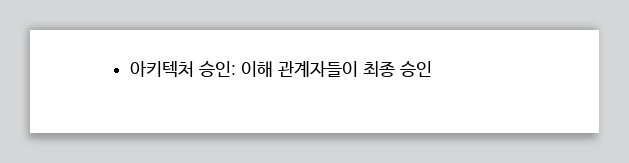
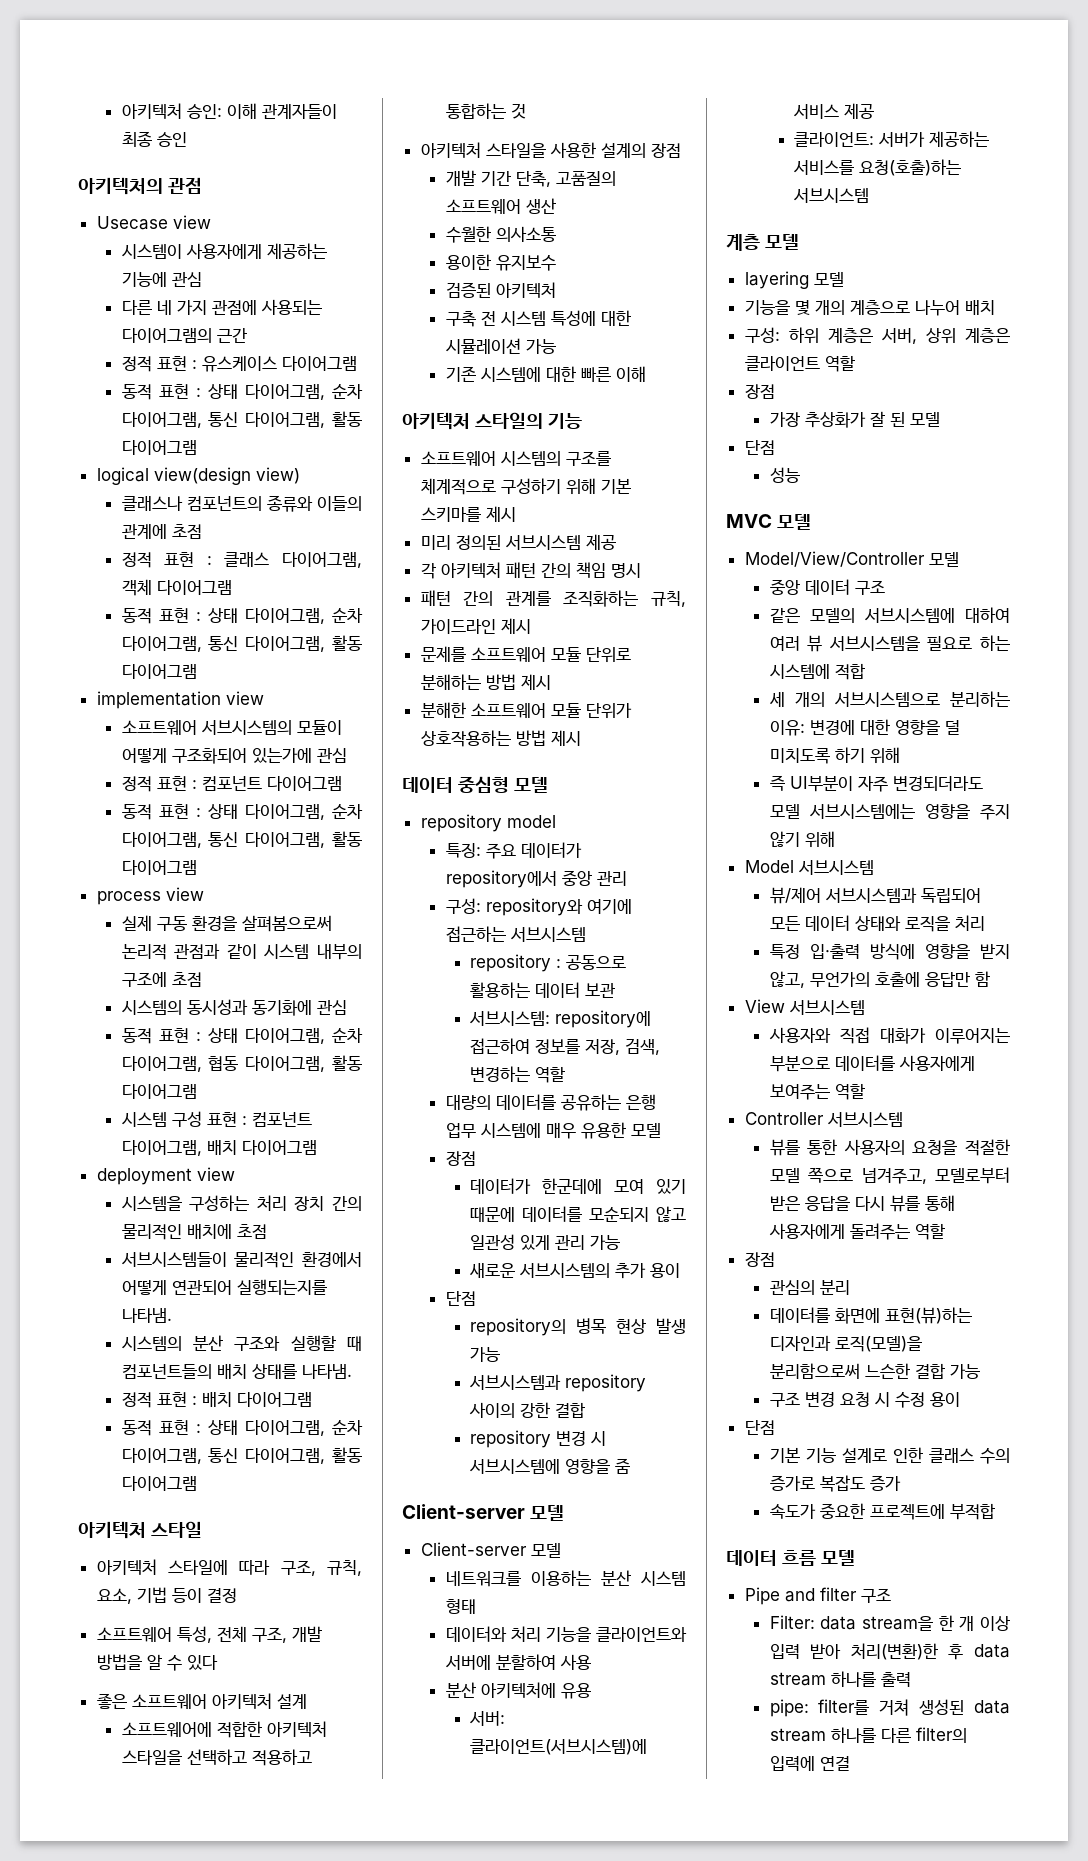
+ 아키텍처의 관점
+ Usecase view
+ 시스템이 사용자에게 제공하는 기능에 관심
+ 다른 네 가지 관점에 사용되는 다이어그램의 근간
+ 정적 표현 : 유스케이스 다이어그램
+ 동적 표현 : 상태 다이어그램, 순차 다이어그램, 통신 다이어그램, 활동 다이어그램
+ logical view(design view)
+ 클래스나 컴포넌트의 종류와 이들의 관계에 초점
+ 정적 표현 : 클래스 다이어그램, 객체 다이어그램
+ 동적 표현 : 상태 다이어그램, 순차 다이어그램, 통신 다이어그램, 활동 다이어그램
+ implementation view
+ 소프트웨어 서브시스템의 모듈이 어떻게 구조화되어 있는가에 관심
+ 정적 표현 : 컴포넌트 다이어그램
+ 동적 표현 : 상태 다이어그램, 순차 다이어그램, 통신 다이어그램, 활동 다이어그램
+ process view
+ 실제 구동 환경을 살펴봄으로써 논리적 관점과 같이 시스템 내부의 구조에 초점
+ 시스템의 동시성과 동기화에 관심
+ 동적 표현 : 상태 다이어그램, 순차 다이어그램, 협동 다이어그램, 활동 다이어그램
+ 시스템 구성 표현 : 컴포넌트 다이어그램, 배치 다이어그램
+ deployment view
+ 시스템을 구성하는 처리 장치 간의 물리적인 배치에 초점
+ 서브시스템들이 물리적인 환경에서 어떻게 연관되어 실행되는지를 나타냄.
+ 시스템의 분산 구조와 실행할 때 컴포넌트들의 배치 상태를 나타냄.
+ 정적 표현 : 배치 다이어그램
+ 동적 표현 : 상태 다이어그램, 순차 다이어그램, 통신 다이어그램, 활동 다이어그램
+ 아키텍처 스타일
+ 아키텍처 스타일에 따라 구조, 규칙, 요소, 기법 등이 결정
+ 소프트웨어 특성, 전체 구조, 개발 방법을 알 수 있다
+ 좋은 소프트웨어 아키텍처 설계
+ 소프트웨어에 적합한 아키텍처 스타일을 선택하고 적용하고 통합하는 것
+ 아키텍처 스타일을 사용한 설계의 장점
+ 개발 기간 단축, 고품질의 소프트웨어 생산
+ 수월한 의사소통
+ 용이한 유지보수
+ 검증된 아키텍처
+ 구축 전 시스템 특성에 대한 시뮬레이션 가능
+ 기존 시스템에 대한 빠른 이해
+ 아키텍처 스타일의 기능
+ 소프트웨어 시스템의 구조를 체계적으로 구성하기 위해 기본 스키마를 제시
+ 미리 정의된 서브시스템 제공
+ 각 아키텍처 패턴 간의 책임 명시
+ 패턴 간의 관계를 조직화하는 규칙, 가이드라인 제시
+ 문제를 소프트웨어 모듈 단위로 분해하는 방법 제시
+ 분해한 소프트웨어 모듈 단위가 상호작용하는 방법 제시
+ 데이터 중심형 모델
+ repository model
+ 특징: 주요 데이터가 repository에서 중앙 관리
+ 구성: repository와 여기에 접근하는 서브시스템
+ repository : 공동으로 활용하는 데이터 보관
+ 서브시스템: repository에 접근하여 정보를 저장, 검색, 변경하는 역할
+ 대량의 데이터를 공유하는 은행 업무 시스템에 매우 유용한 모델
+ 장점
+ 데이터가 한군데에 모여 있기 때문에 데이터를 모순되지 않고 일관성 있게 관리 가능
+ 새로운 서브시스템의 추가 용이
+ 단점
+ repository의 병목 현상 발생 가능
+ 서브시스템과 repository 사이의 강한 결합
+ repository 변경 시 서브시스템에 영향을 줌
+ Client-server 모델
+ Client-server 모델
+ 네트워크를 이용하는 분산 시스템 형태
+ 데이터와 처리 기능을 클라이언트와 서버에 분할하여 사용
+ 분산 아키텍처에 유용
+ 서버: 클라이언트(서브시스템)에 서비스 제공
+ 클라이언트: 서버가 제공하는 서비스를 요청(호출)하는 서브시스템
+ 계층 모델
+ layering 모델
+ 기능을 몇 개의 계층으로 나누어 배치
+ 구성: 하위 계층은 서버, 상위 계층은 클라이언트 역할
+ 장점
+ 가장 추상화가 잘 된 모델
+ 단점
+ 성능
+ MVC 모델
+ Model/View/Controller 모델
+ 중앙 데이터 구조
+ 같은 모델의 서브시스템에 대하여 여러 뷰 서브시스템을 필요로 하는 시스템에 적합
+ 세 개의 서브시스템으로 분리하는 이유: 변경에 대한 영향을 덜 미치도록 하기 위해
+ 즉 UI부분이 자주 변경되더라도 모델 서브시스템에는 영향을 주지 않기 위해
+ Model 서브시스템
+ 뷰/제어 서브시스템과 독립되어 모든 데이터 상태와 로직을 처리
+ 특정 입·출력 방식에 영향을 받지 않고, 무언가의 호출에 응답만 함
+ View 서브시스템
+ 사용자와 직접 대화가 이루어지는 부분으로 데이터를 사용자에게 보여주는 역할
+ Controller 서브시스템
+ 뷰를 통한 사용자의 요청을 적절한 모델 쪽으로 넘겨주고, 모델로부터 받은 응답을 다시 뷰를 통해 사용자에게 돌려주는 역할
+ 장점
+ 관심의 분리
+ 데이터를 화면에 표현(뷰)하는 디자인과 로직(모델)을 분리함으로써 느슨한 결합 가능
+ 구조 변경 요청 시 수정 용이
+ 단점
+ 기본 기능 설계로 인한 클래스 수의 증가로 복잡도 증가
+ 속도가 중요한 프로젝트에 부적합
+ 데이터 흐름 모델
+ Pipe and filter 구조
+ Filter: data stream을 한 개 이상 입력 받아 처리(변환)한 후 data stream 하나를 출력
+ pipe: filter를 거쳐 생성된 data stream 하나를 다른 filter의 입력에 연결

